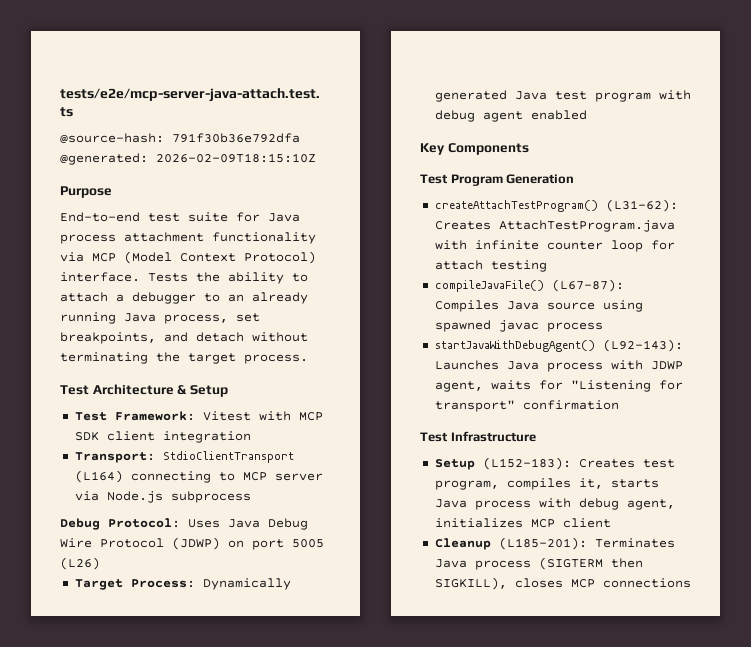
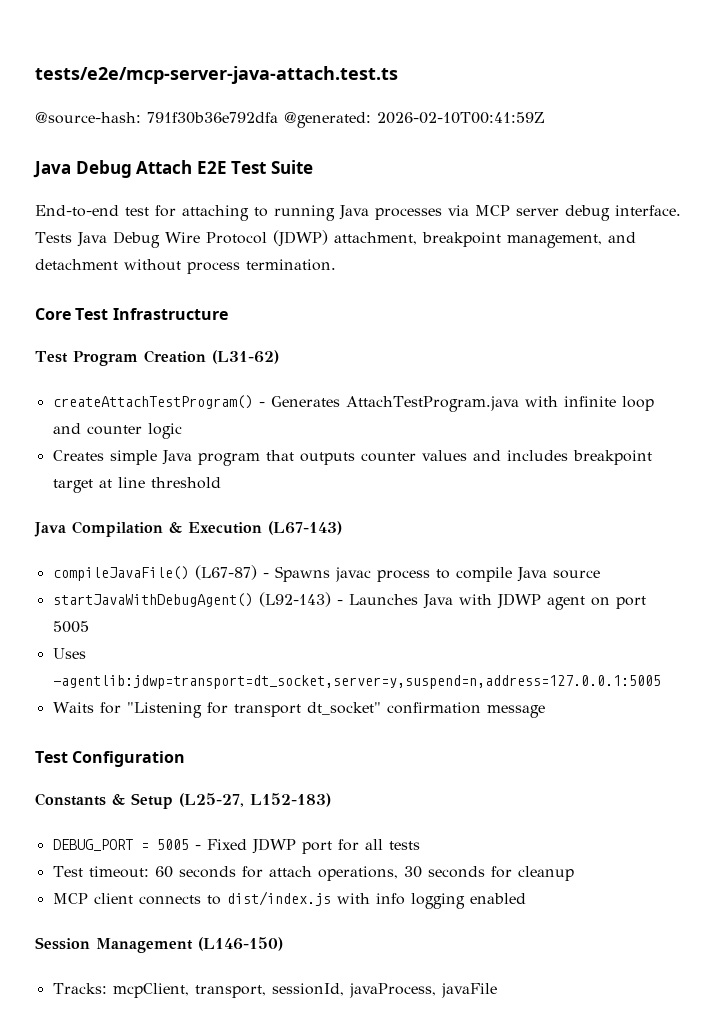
- @source-hash: 791f30b36e792dfa @generated: 2026-02-09T18:15:10Z
- Purpose
- End-to-end test suite for Java process attachment functionality via MCP (Model Context Protocol) interface. Tests the ability to attach a debugger to an already running Java process, set breakpoints, and detach without terminating the target process.
- Test Architecture & Setup
- Test Framework: Vitest with MCP SDK client integration
- Transport: StdioClientTransport (L164) connecting to MCP server via Node.js subprocess
- Debug Protocol: Uses Java Debug Wire Protocol (JDWP) on port 5005 (L26)
- Target Process: Dynamically generated Java test program with debug agent enabled
- Key Components
- Test Program Generation
- createAttachTestProgram() (L31-62): Creates AttachTestProgram.java with infinite counter loop for attach testing
- compileJavaFile() (L67-87): Compiles Java source using spawned javac process
- startJavaWithDebugAgent() (L92-143): Launches Java process with JDWP agent, waits for "Listening for transport" confirmation
- Test Infrastructure
- Setup (L152-183): Creates test program, compiles it, starts Java process with debug agent, initializes MCP client
- Cleanup (L185-201): Terminates Java process (SIGTERM then SIGKILL), closes MCP connections
+ @source-hash: 791f30b36e792dfa @generated: 2026-02-10T00:41:59Z
+ Java Debug Attach E2E Test Suite
+ End-to-end test for attaching to running Java processes via MCP server debug interface. Tests Java Debug Wire Protocol (JDWP) attachment, breakpoint management, and detachment without process termination.
+ Core Test Infrastructure
+ Test Program Creation (L31-62)
+ createAttachTestProgram() - Generates AttachTestProgram.java with infinite loop and counter logic
+ Creates simple Java program that outputs counter values and includes breakpoint target at line threshold
+ Java Compilation & Execution (L67-143)
+ compileJavaFile() (L67-87) - Spawns javac process to compile Java source
+ startJavaWithDebugAgent() (L92-143) - Launches Java with JDWP agent on port 5005
+ Uses -agentlib:jdwp=transport=dt_socket,server=y,suspend=n,address=127.0.0.1:5005
+ Waits for "Listening for transport dt_socket" confirmation message
+ Test Configuration
+ Constants & Setup (L25-27, L152-183)
+ DEBUG_PORT = 5005 - Fixed JDWP port for all tests
+ Test timeout: 60 seconds for attach operations, 30 seconds for cleanup
+ MCP client connects to dist/index.js with info logging enabled
+ Session Management (L146-150)
+ Tracks: mcpClient, transport, sessionId, javaProcess, javaFile

